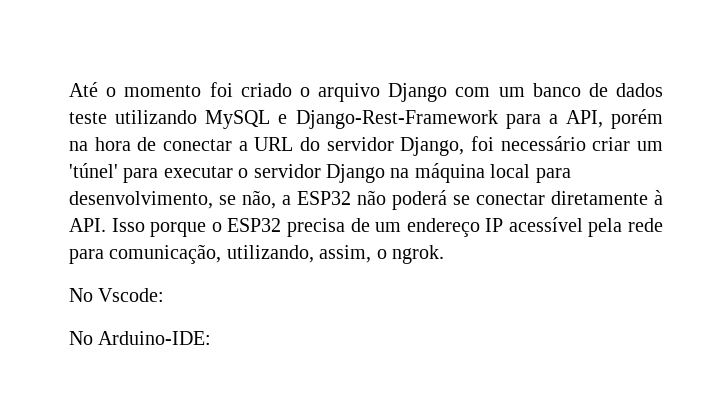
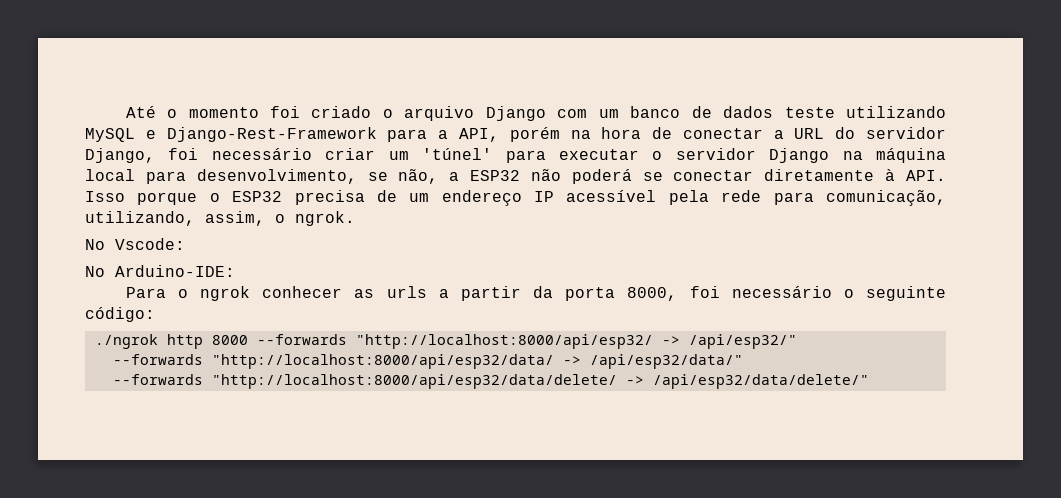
+ Para o ngrok conhecer as urls a partir da porta 8000, foi necessário o seguinte código:
+ ./ngrok http 8000 --forwards "http://localhost:8000/api/esp32/ -> /api/esp32/"
+ --forwards "http://localhost:8000/api/esp32/data/ -> /api/esp32/data/"
+ --forwards "http://localhost:8000/api/esp32/data/delete/ -> /api/esp32/data/delete/"

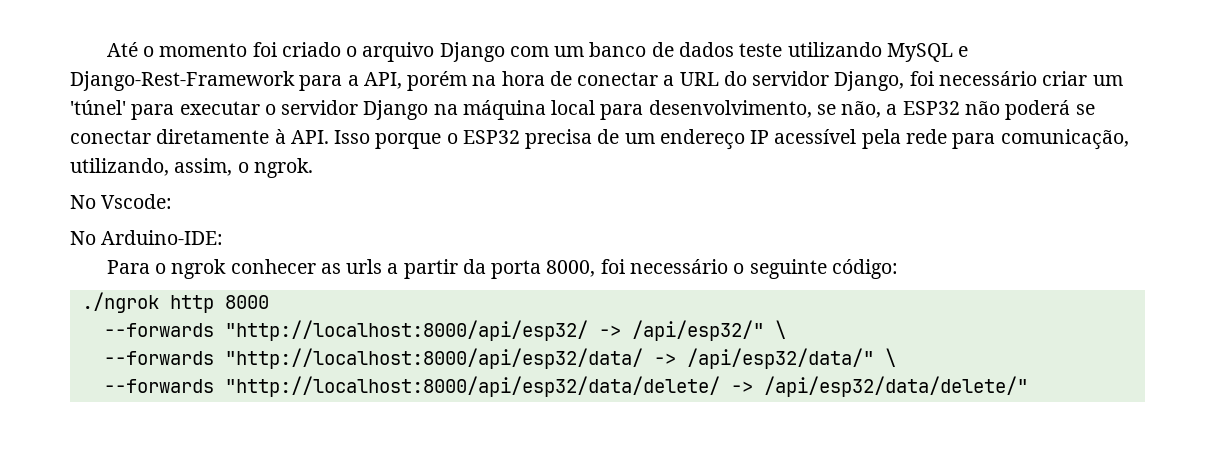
- ./ngrok http 8000 --forwards "http://localhost:8000/api/esp32/ -> /api/esp32/"
+ ./ngrok http 8000
+ --forwards "http://localhost:8000/api/esp32/ -> /api/esp32/" \
- --forwards "http://localhost:8000/api/esp32/data/ -> /api/esp32/data/"
+ --forwards "http://localhost:8000/api/esp32/data/ -> /api/esp32/data/" \

